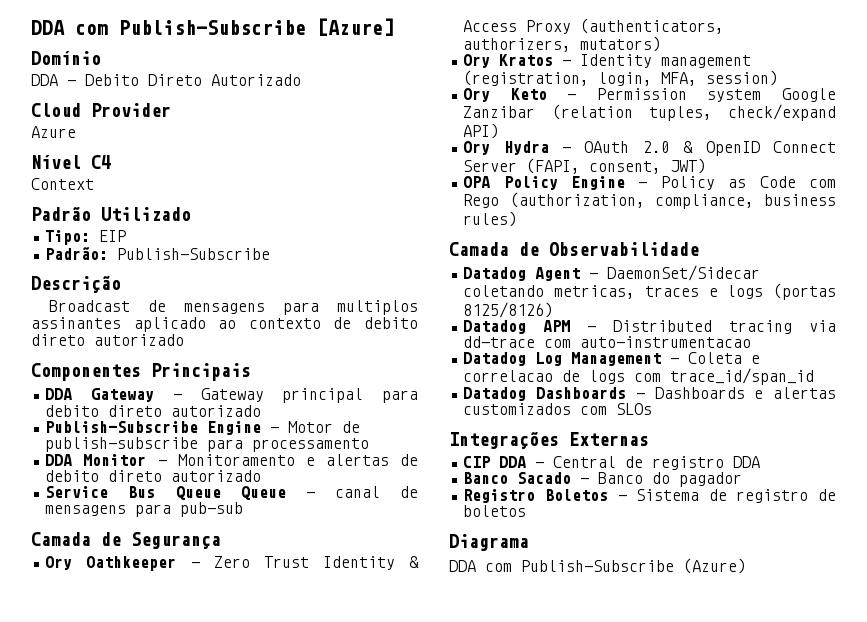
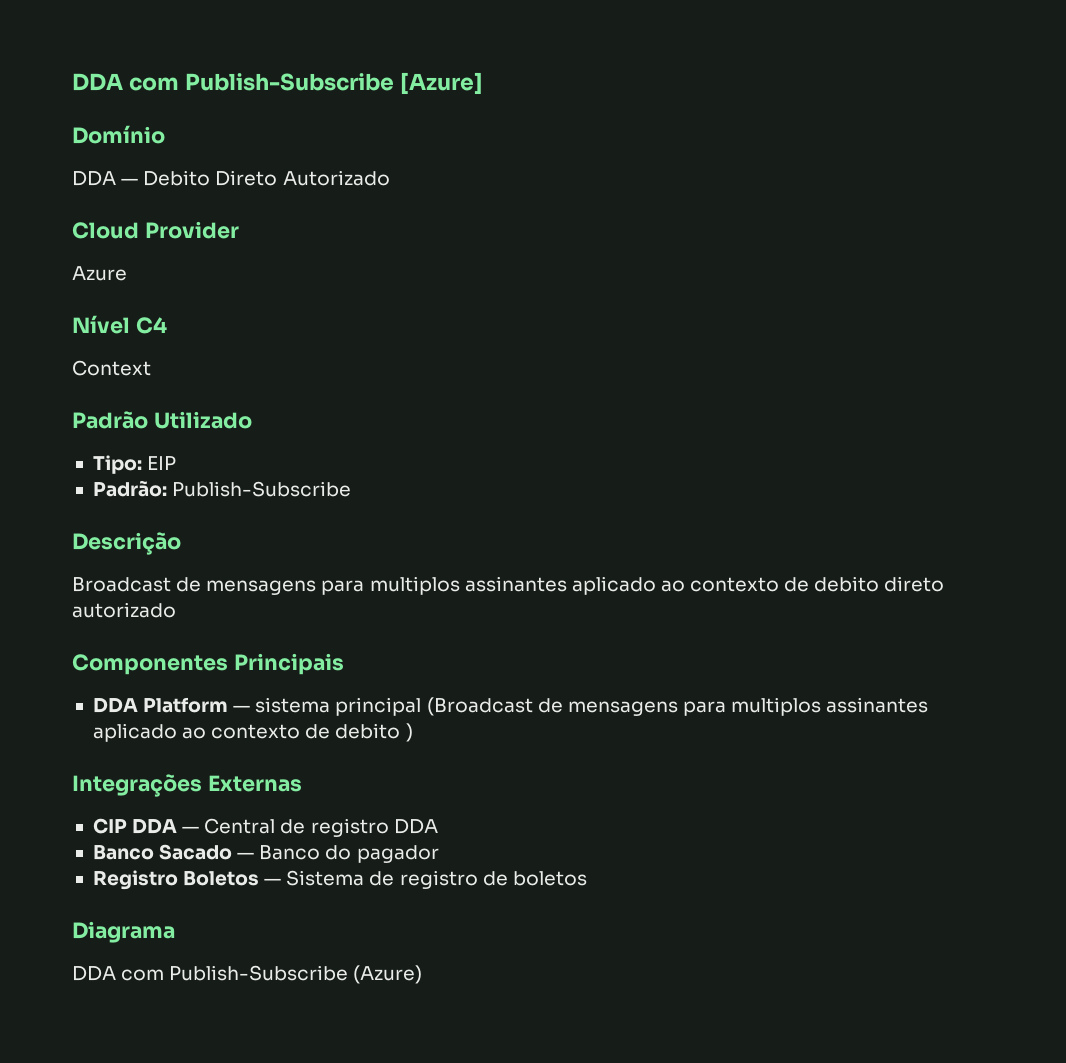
- DDA Gateway — Gateway principal para debito direto autorizado
- Publish-Subscribe Engine — Motor de publish-subscribe para processamento
- DDA Monitor — Monitoramento e alertas de debito direto autorizado
- Service Bus Queue Queue — canal de mensagens para pub-sub
- Camada de Segurança
- Ory Oathkeeper — Zero Trust Identity & Access Proxy (authenticators, authorizers, mutators)
- Ory Kratos — Identity management (registration, login, MFA, session)
- Ory Keto — Permission system Google Zanzibar (relation tuples, check/expand API)
- Ory Hydra — OAuth 2.0 & OpenID Connect Server (FAPI, consent, JWT)
- OPA Policy Engine — Policy as Code com Rego (authorization, compliance, business rules)
- Camada de Observabilidade
- Datadog Agent — DaemonSet/Sidecar coletando metricas, traces e logs (portas 8125/8126)
- Datadog APM — Distributed tracing via dd-trace com auto-instrumentacao
- Datadog Log Management — Coleta e correlacao de logs com trace_id/span_id
- Datadog Dashboards — Dashboards e alertas customizados com SLOs
+ DDA Platform — sistema principal (Broadcast de mensagens para multiplos assinantes aplicado ao contexto de debito )

